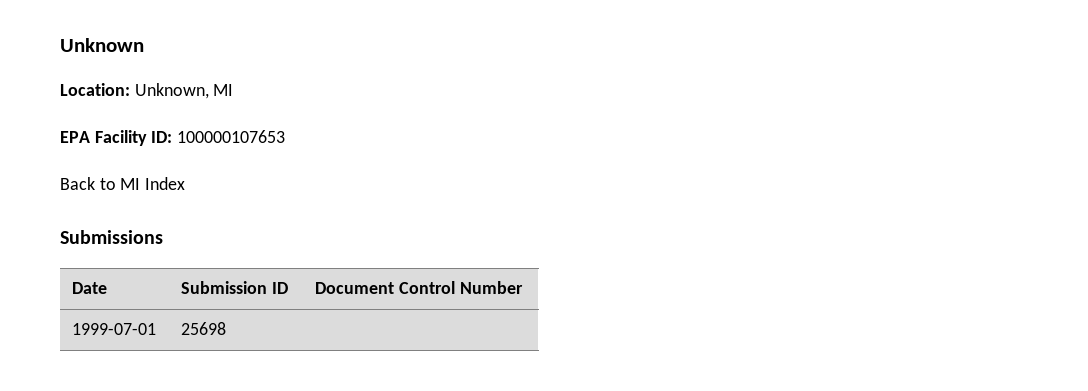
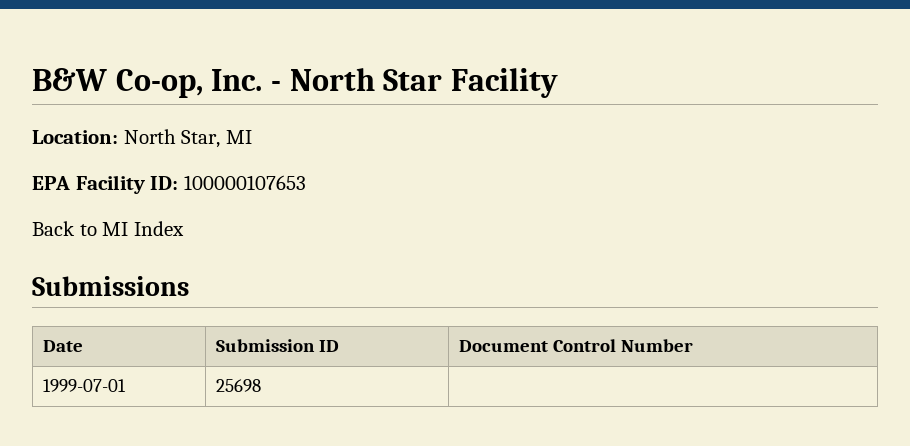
- Unknown
+ B&W Co-op, Inc. - North Star Facility
- Location: Unknown, MI
+ Location: North Star, MI

